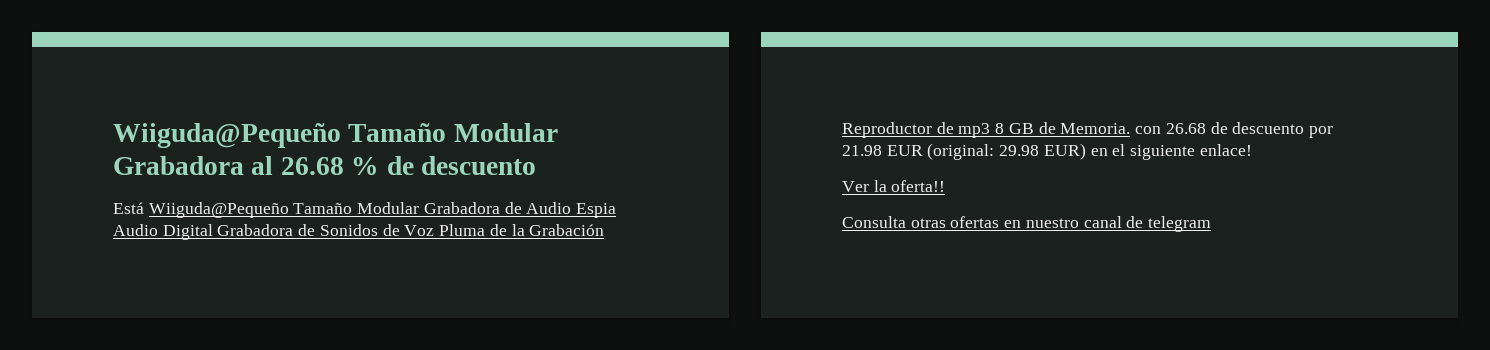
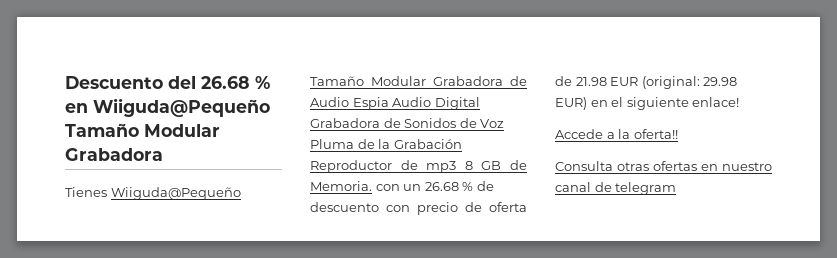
- Wiiguda@Pequeño Tamaño Modular Grabadora al 26.68 % de descuento
- Está Wiiguda@Pequeño Tamaño Modular Grabadora de Audio Espia Audio Digital Grabadora de Sonidos de Voz Pluma de la Grabación Reproductor de mp3 8 GB de Memoria. con 26.68 de descuento por 21.98 EUR (original: 29.98 EUR) en el siguiente enlace!
+ Descuento del 26.68 % en Wiiguda@Pequeño Tamaño Modular Grabadora
+ Tienes Wiiguda@Pequeño Tamaño Modular Grabadora de Audio Espia Audio Digital Grabadora de Sonidos de Voz Pluma de la Grabación Reproductor de mp3 8 GB de Memoria. con un 26.68 % de descuento con precio de oferta de 21.98 EUR (original: 29.98 EUR) en el siguiente enlace!
- Ver la oferta!!
+ Accede a la oferta!!

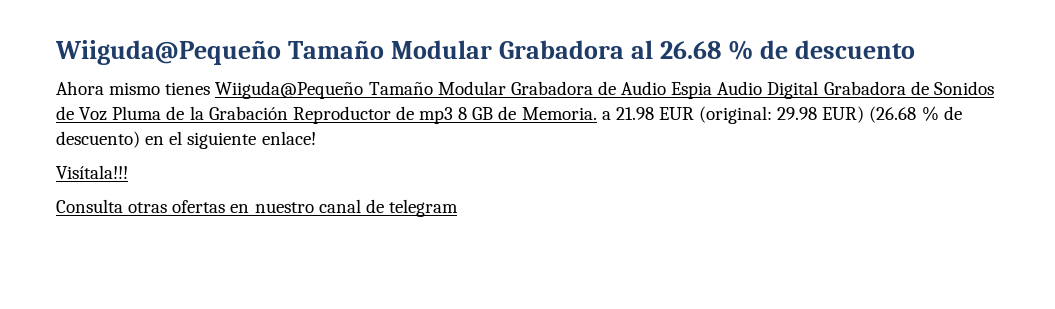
- Descuento del 26.68 % en Wiiguda@Pequeño Tamaño Modular Grabadora
- Tienes Wiiguda@Pequeño Tamaño Modular Grabadora de Audio Espia Audio Digital Grabadora de Sonidos de Voz Pluma de la Grabación Reproductor de mp3 8 GB de Memoria. con un 26.68 % de descuento con precio de oferta de 21.98 EUR (original: 29.98 EUR) en el siguiente enlace!
+ Wiiguda@Pequeño Tamaño Modular Grabadora al 26.68 % de descuento
+ Ahora mismo tienes Wiiguda@Pequeño Tamaño Modular Grabadora de Audio Espia Audio Digital Grabadora de Sonidos de Voz Pluma de la Grabación Reproductor de mp3 8 GB de Memoria. a 21.98 EUR (original: 29.98 EUR) (26.68 % de descuento) en el siguiente enlace!
- Accede a la oferta!!
+ Visítala!!!

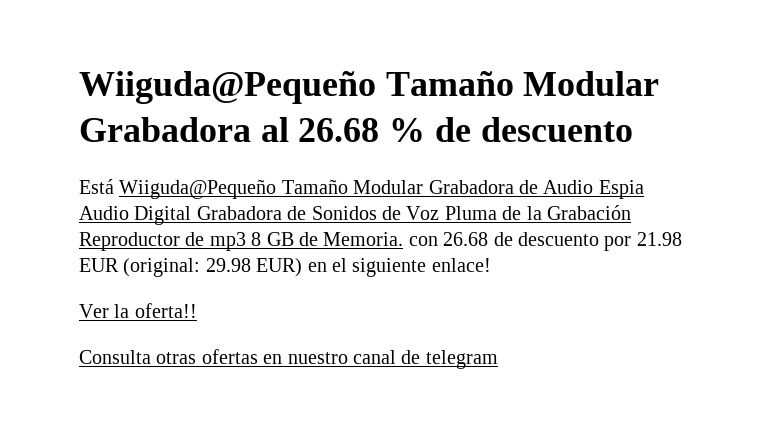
- Ahora mismo tienes Wiiguda@Pequeño Tamaño Modular Grabadora de Audio Espia Audio Digital Grabadora de Sonidos de Voz Pluma de la Grabación Reproductor de mp3 8 GB de Memoria. a 21.98 EUR (original: 29.98 EUR) (26.68 % de descuento) en el siguiente enlace!
+ Está Wiiguda@Pequeño Tamaño Modular Grabadora de Audio Espia Audio Digital Grabadora de Sonidos de Voz Pluma de la Grabación Reproductor de mp3 8 GB de Memoria. con 26.68 de descuento por 21.98 EUR (original: 29.98 EUR) en el siguiente enlace!
- Visítala!!!
+ Ver la oferta!!

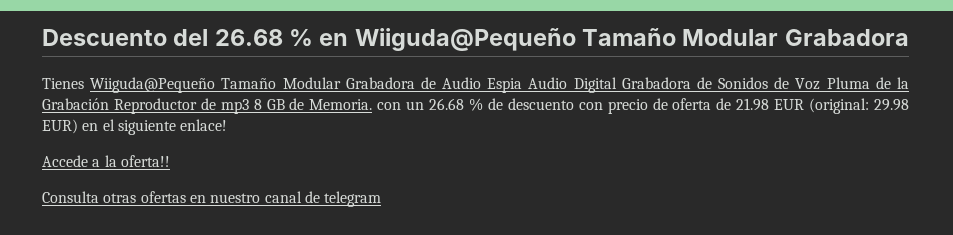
- Wiiguda@Pequeño Tamaño Modular Grabadora al 26.68 % de descuento
- Está Wiiguda@Pequeño Tamaño Modular Grabadora de Audio Espia Audio Digital Grabadora de Sonidos de Voz Pluma de la Grabación Reproductor de mp3 8 GB de Memoria. con 26.68 de descuento por 21.98 EUR (original: 29.98 EUR) en el siguiente enlace!
+ Descuento del 26.68 % en Wiiguda@Pequeño Tamaño Modular Grabadora
+ Tienes Wiiguda@Pequeño Tamaño Modular Grabadora de Audio Espia Audio Digital Grabadora de Sonidos de Voz Pluma de la Grabación Reproductor de mp3 8 GB de Memoria. con un 26.68 % de descuento con precio de oferta de 21.98 EUR (original: 29.98 EUR) en el siguiente enlace!
- Ver la oferta!!
+ Accede a la oferta!!

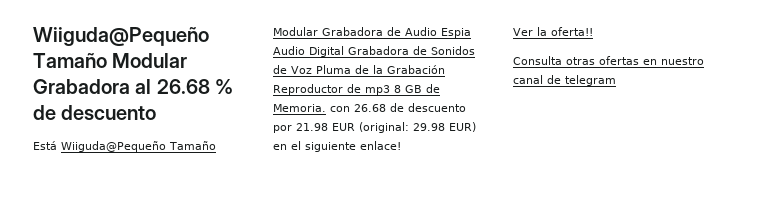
- Descuento del 26.68 % en Wiiguda@Pequeño Tamaño Modular Grabadora
- Tienes Wiiguda@Pequeño Tamaño Modular Grabadora de Audio Espia Audio Digital Grabadora de Sonidos de Voz Pluma de la Grabación Reproductor de mp3 8 GB de Memoria. con un 26.68 % de descuento con precio de oferta de 21.98 EUR (original: 29.98 EUR) en el siguiente enlace!
+ Wiiguda@Pequeño Tamaño Modular Grabadora al 26.68 % de descuento
+ Está Wiiguda@Pequeño Tamaño Modular Grabadora de Audio Espia Audio Digital Grabadora de Sonidos de Voz Pluma de la Grabación Reproductor de mp3 8 GB de Memoria. con 26.68 de descuento por 21.98 EUR (original: 29.98 EUR) en el siguiente enlace!
- Accede a la oferta!!
+ Ver la oferta!!

